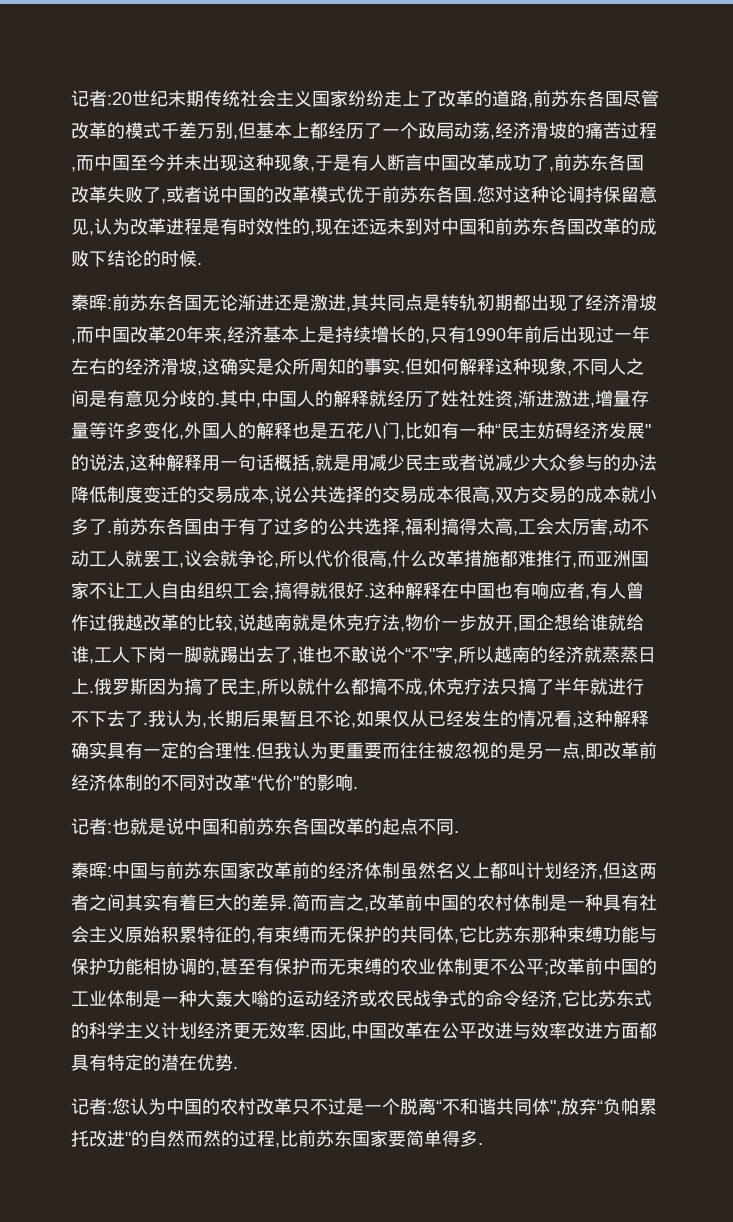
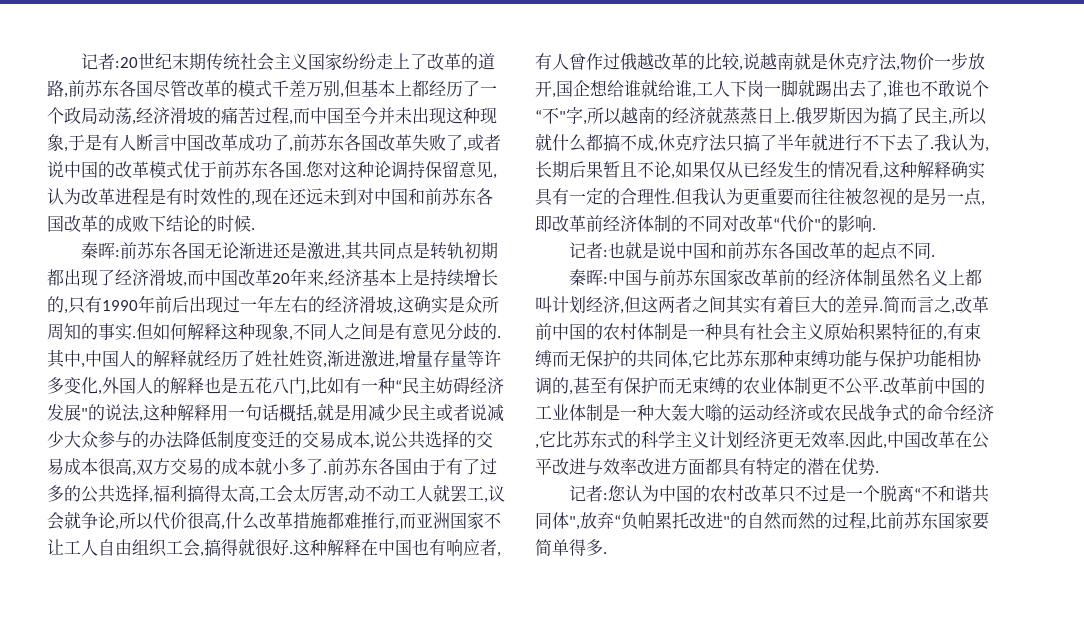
- 简而言之,改革前中国的农村体制是一种具有社会主义原始积累特征的,有束缚而无保护的共同体,它比苏东那种束缚功能与保护功能相协调的,甚至有保护而无束缚的农业体制更不公平;
+ 简而言之,改革前中国的农村体制是一种具有社会主义原始积累特征的,有束缚而无保护的共同体,它比苏东那种束缚功能与保护功能相协调的,甚至有保护而无束缚的农业体制更不公平.

